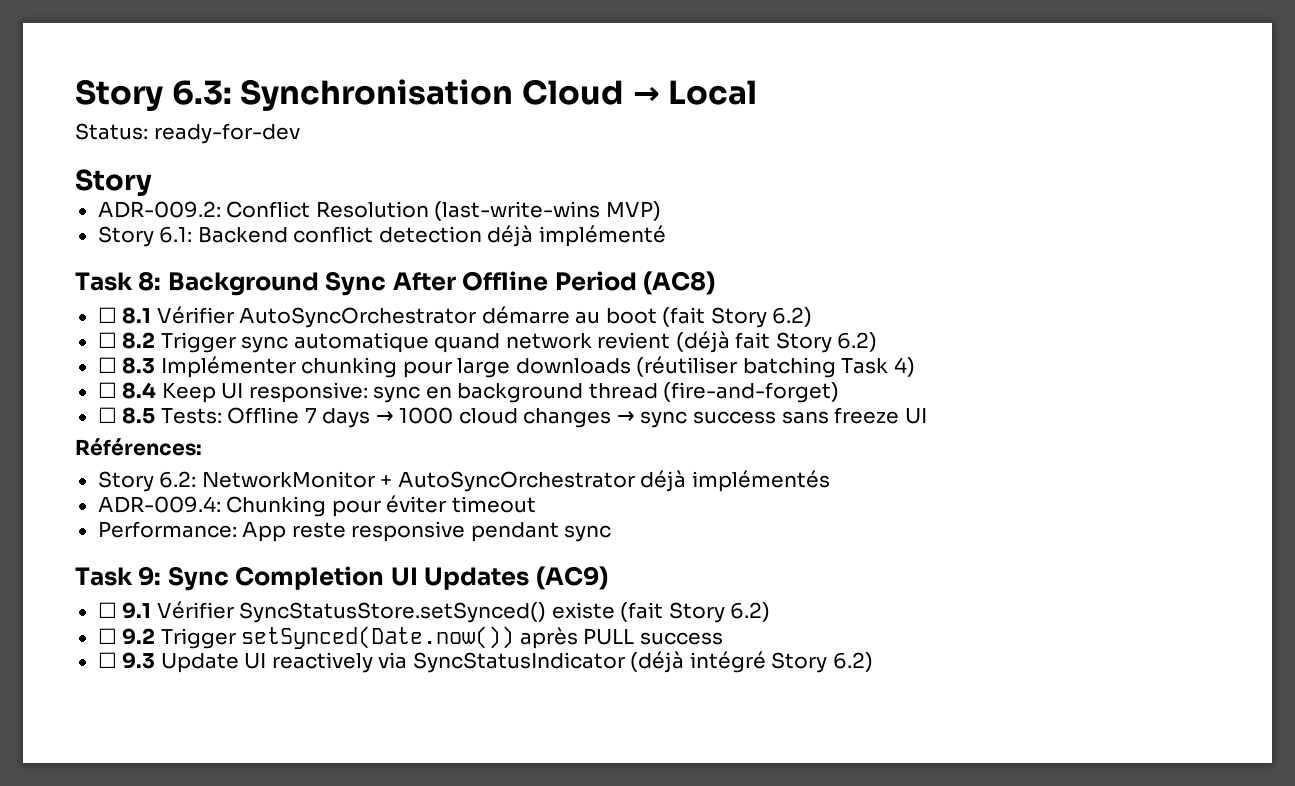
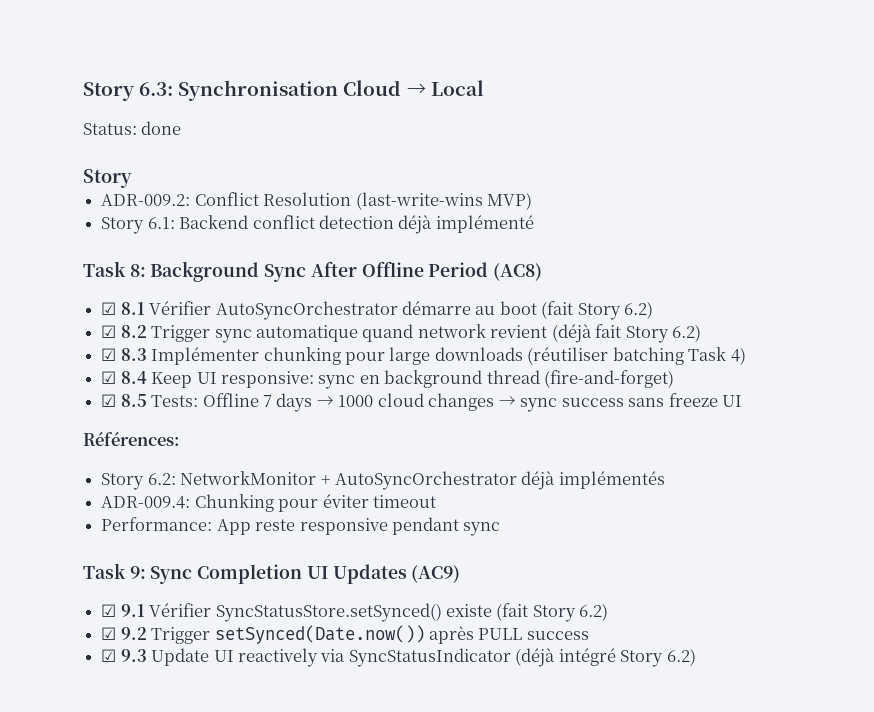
- Status: ready-for-dev
+ Status: done
- ☐ 8.1 Vérifier AutoSyncOrchestrator démarre au boot (fait Story 6.2)
+ ☑ 8.1 Vérifier AutoSyncOrchestrator démarre au boot (fait Story 6.2)
- ☐ 8.2 Trigger sync automatique quand network revient (déjà fait Story 6.2)
+ ☑ 8.2 Trigger sync automatique quand network revient (déjà fait Story 6.2)
- ☐ 8.3 Implémenter chunking pour large downloads (réutiliser batching Task 4)
+ ☑ 8.3 Implémenter chunking pour large downloads (réutiliser batching Task 4)
- ☐ 8.4 Keep UI responsive: sync en background thread (fire-and-forget)
+ ☑ 8.4 Keep UI responsive: sync en background thread (fire-and-forget)
- ☐ 8.5 Tests: Offline 7 days → 1000 cloud changes → sync success sans freeze UI
+ ☑ 8.5 Tests: Offline 7 days → 1000 cloud changes → sync success sans freeze UI
- ☐ 9.1 Vérifier SyncStatusStore.setSynced() existe (fait Story 6.2)
+ ☑ 9.1 Vérifier SyncStatusStore.setSynced() existe (fait Story 6.2)
- ☐ 9.2 Trigger setSynced(Date.now()) après PULL success
+ ☑ 9.2 Trigger setSynced(Date.now()) après PULL success
- ☐ 9.3 Update UI reactively via SyncStatusIndicator (déjà intégré Story 6.2)
+ ☑ 9.3 Update UI reactively via SyncStatusIndicator (déjà intégré Story 6.2)

